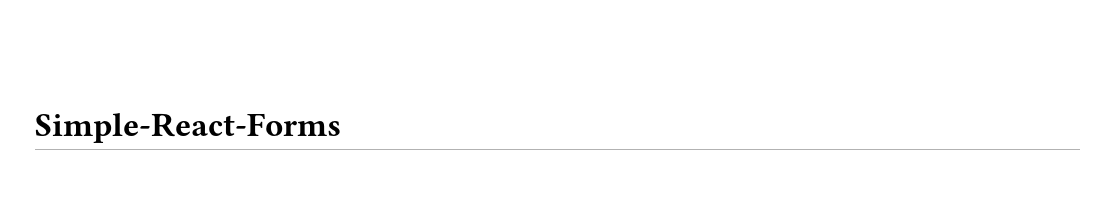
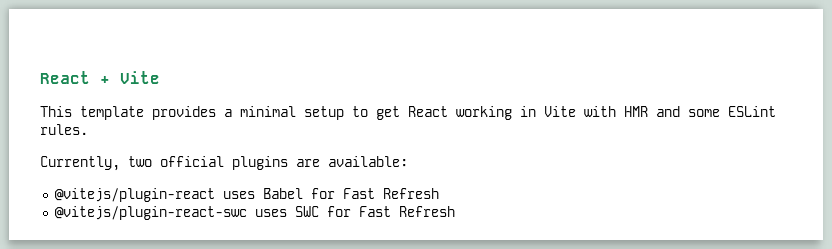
- Simple-React-Forms
+ React + Vite
+ This template provides a minimal setup to get React working in Vite with HMR and some ESLint rules.
+ Currently, two official plugins are available:
+ @vitejs/plugin-react uses Babel for Fast Refresh
+ @vitejs/plugin-react-swc uses SWC for Fast Refresh

